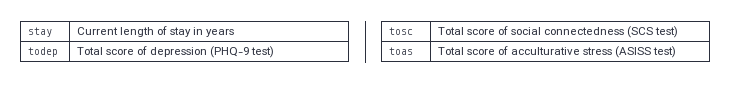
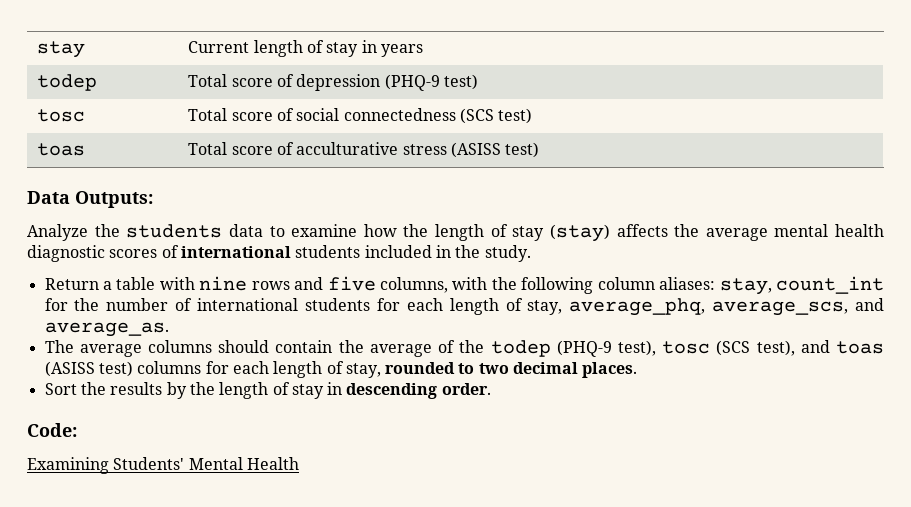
+ Data Outputs:
+ Analyze the students data to examine how the length of stay (stay) affects the average mental health diagnostic scores of international students included in the study.
+ Return a table with nine rows and five columns, with the following column aliases: stay, count_int for the number of international students for each length of stay, average_phq, average_scs, and average_as.
+ The average columns should contain the average of the todep (PHQ-9 test), tosc (SCS test), and toas (ASISS test) columns for each length of stay, rounded to two decimal places.
+ Sort the results by the length of stay in descending order.
+ Code:
+ Examining Students' Mental Health

